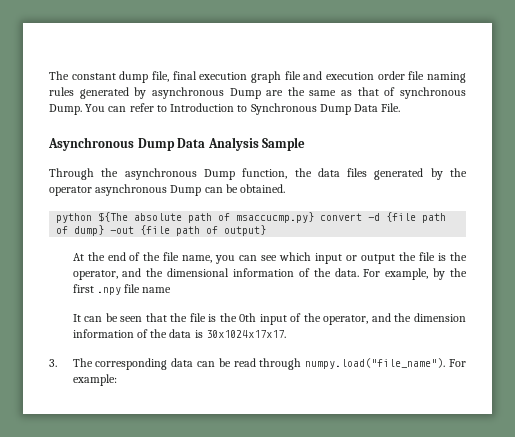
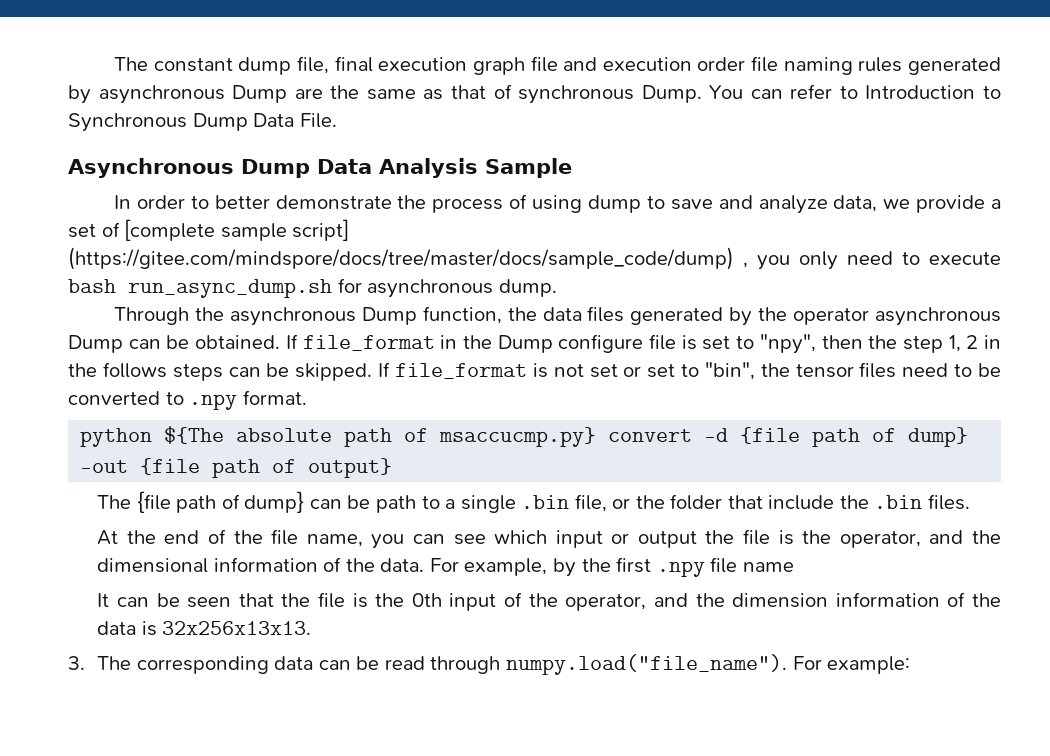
+ In order to better demonstrate the process of using dump to save and analyze data, we provide a set of [complete sample script] (https://gitee.com/mindspore/docs/tree/master/docs/sample_code/dump) , you only need to execute bash run_async_dump.sh for asynchronous dump.
+ If file_format in the Dump configure file is set to "npy", then the step 1, 2 in the follows steps can be skipped. If file_format is not set or set to "bin", the tensor files need to be converted to .npy format.
+ The {file path of dump} can be path to a single .bin file, or the folder that include the .bin files.
- It can be seen that the file is the 0th input of the operator, and the dimension information of the data is 30x1024x17x17.
+ It can be seen that the file is the 0th input of the operator, and the dimension information of the data is 32x256x13x13.

